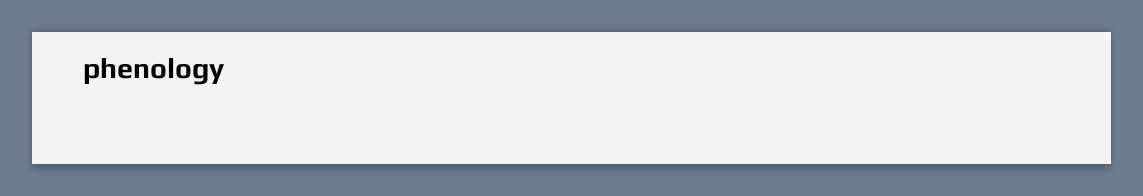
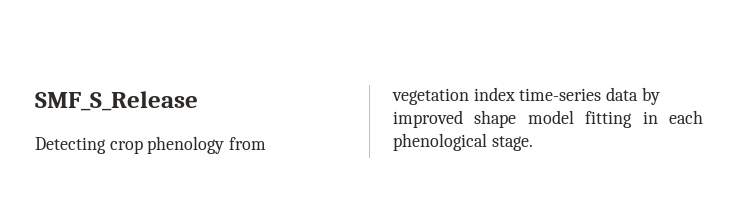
- phenology
+ SMF_S_Release
+ Detecting crop phenology from vegetation index time-series data by improved shape model fitting in each phenological stage.

